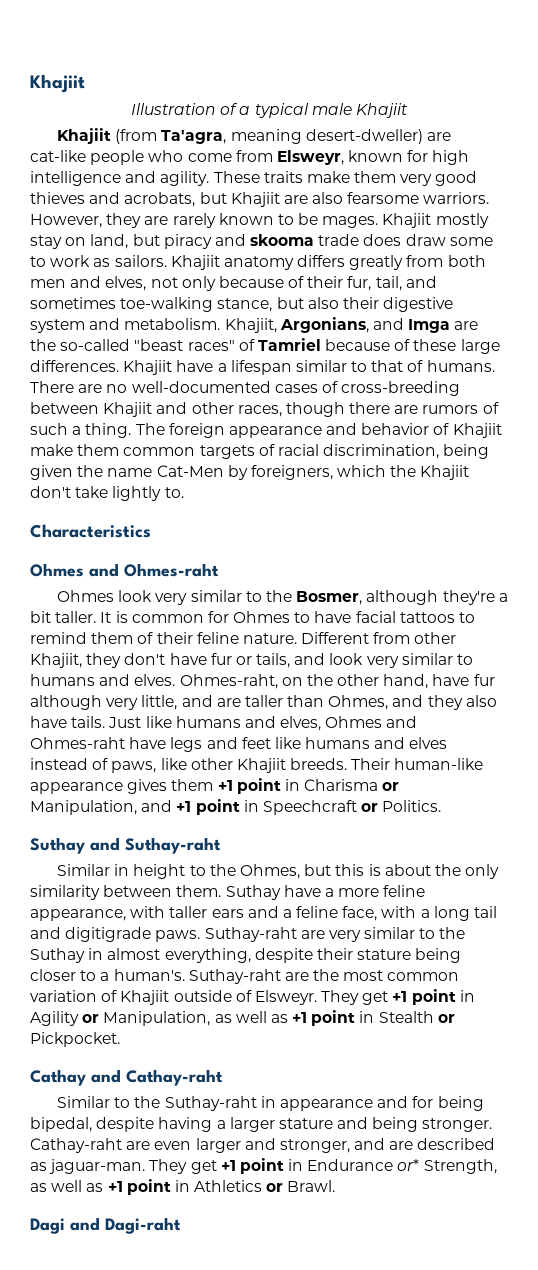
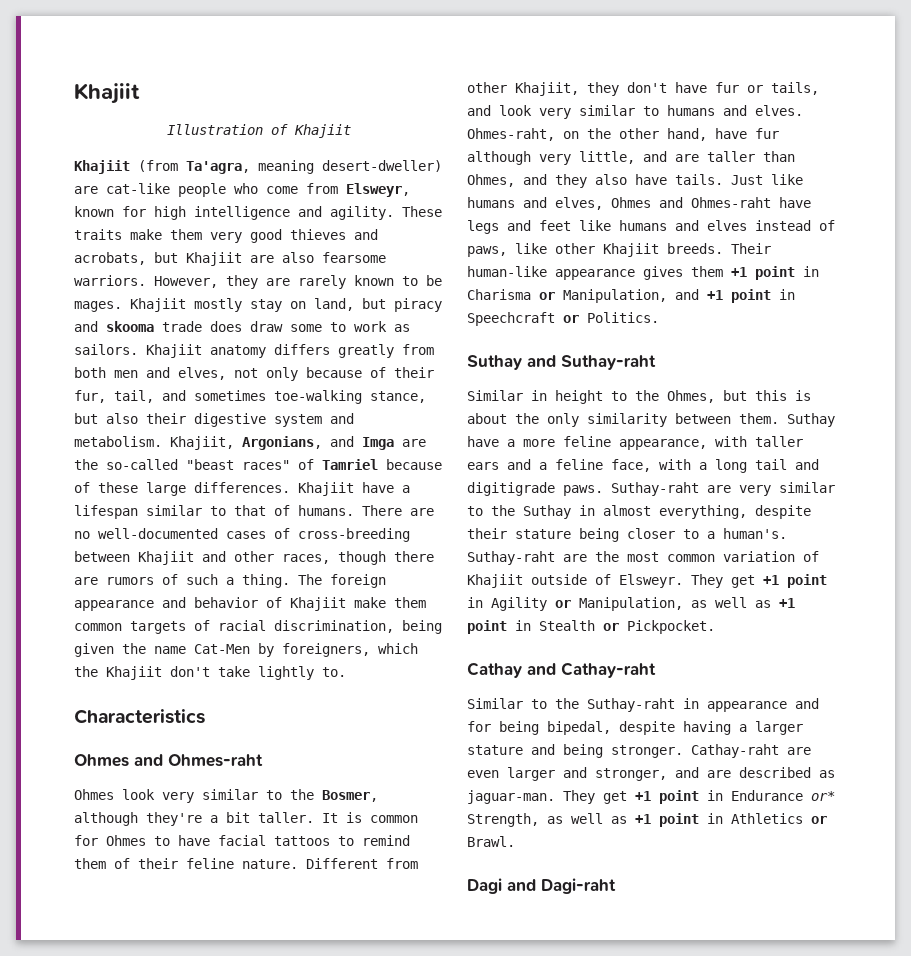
- Illustration of a typical male Khajiit
+ Illustration of Khajiit

